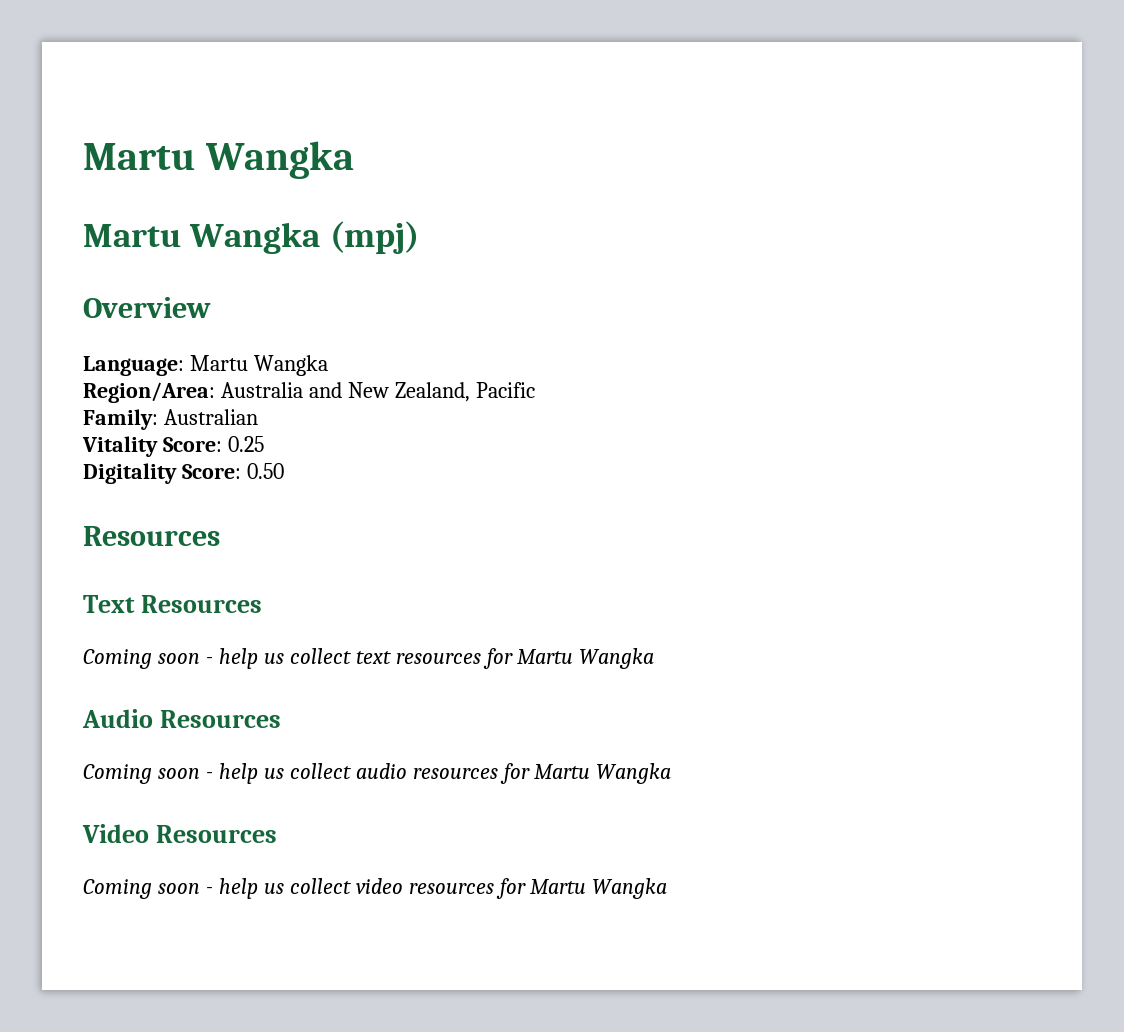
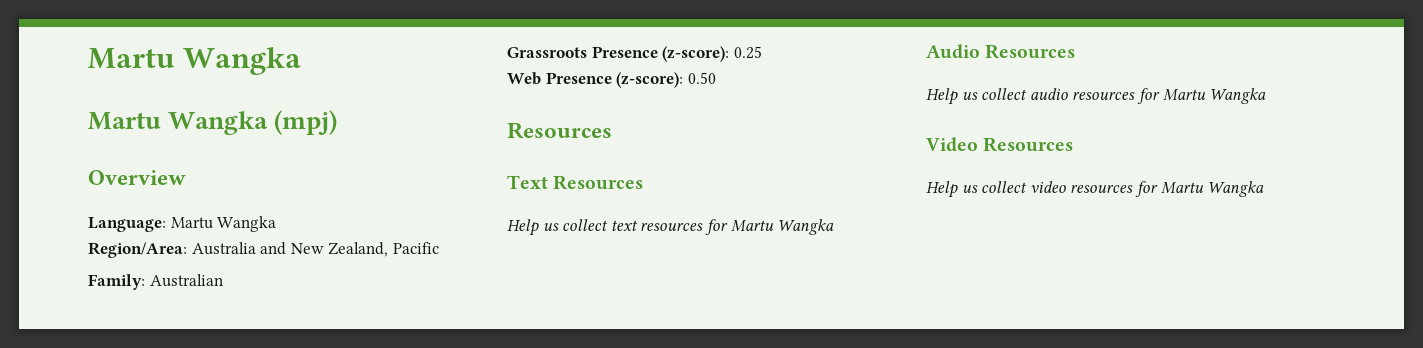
- Vitality Score: 0.25
- Digitality Score: 0.50
+ Grassroots Presence (z-score): 0.25
+ Web Presence (z-score): 0.50
- Coming soon - help us collect text resources for Martu Wangka
+ Help us collect text resources for Martu Wangka
- Coming soon - help us collect audio resources for Martu Wangka
+ Help us collect audio resources for Martu Wangka
- Coming soon - help us collect video resources for Martu Wangka
+ Help us collect video resources for Martu Wangka

